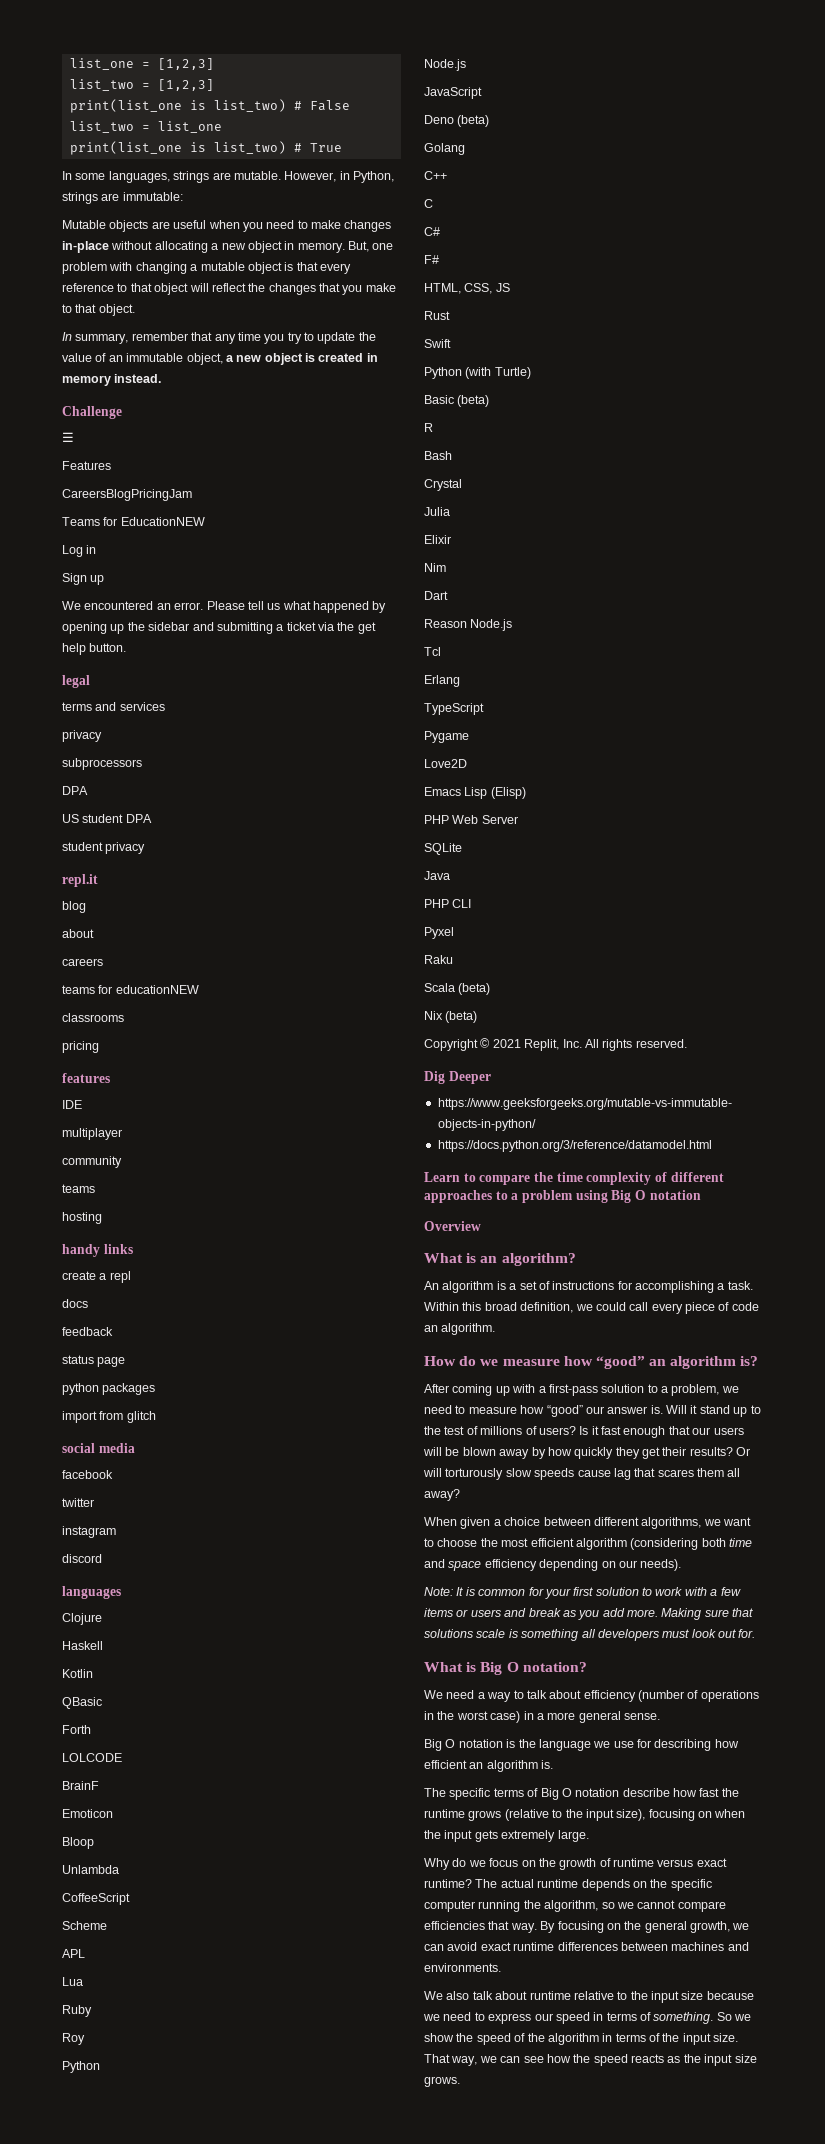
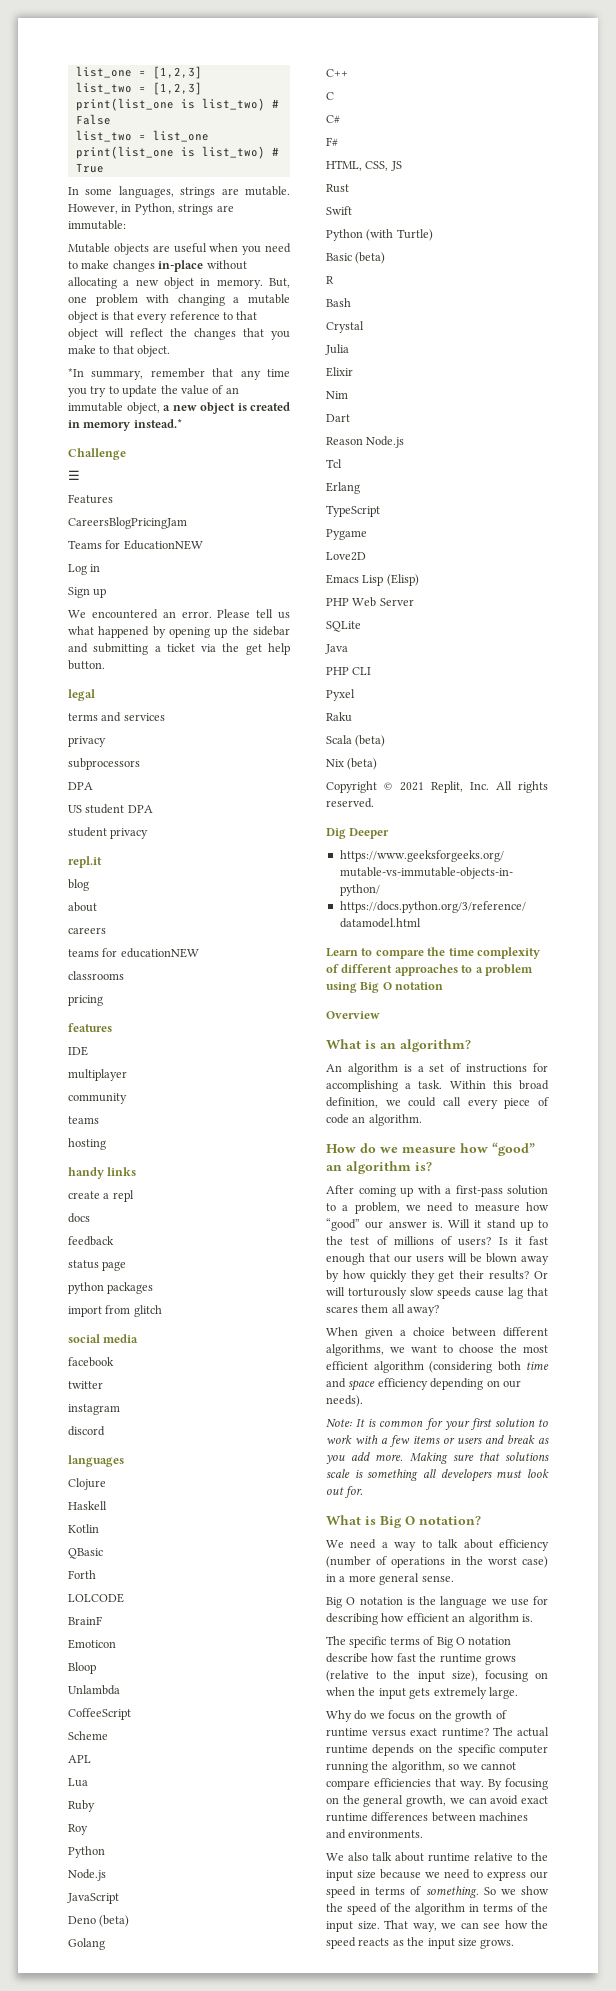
- In summary, remember that any time you try to update the value of an immutable object, a new object is created in memory instead.
+ *In summary, remember that any time you try to update the value of an immutable object, a new object is created in memory instead.*

